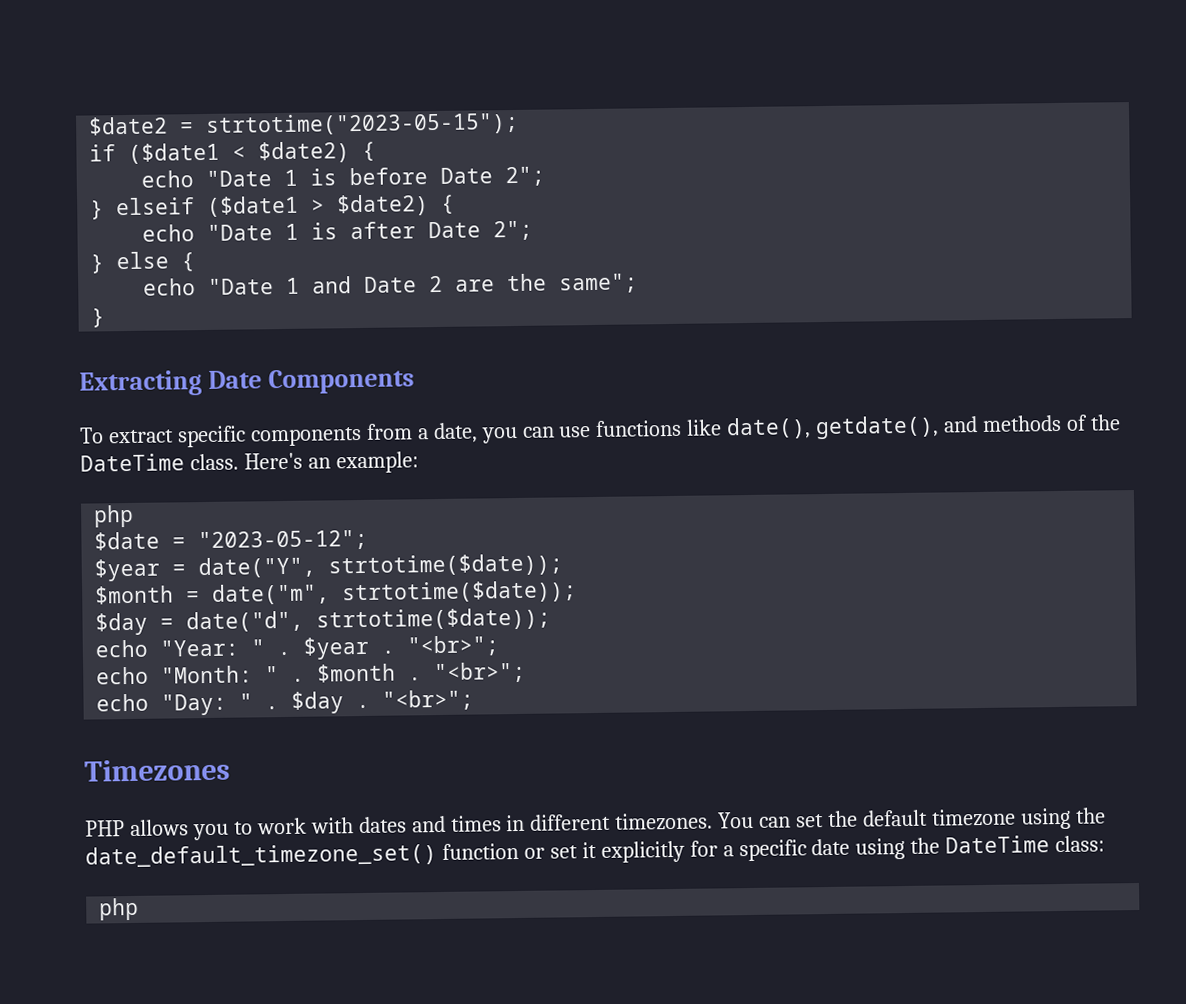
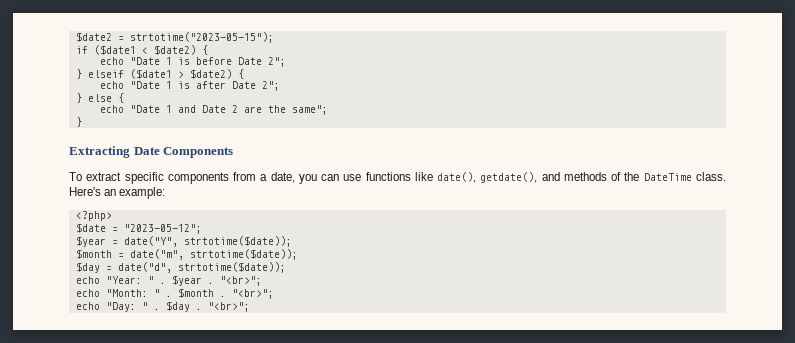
  Here's an example:
- php
+ <?php>
- Timezones
- PHP allows you to work with dates and times in different timezones. You can set the default timezone using the date_default_timezone_set() function or set it explicitly for a specific date using the DateTime class:
- php

